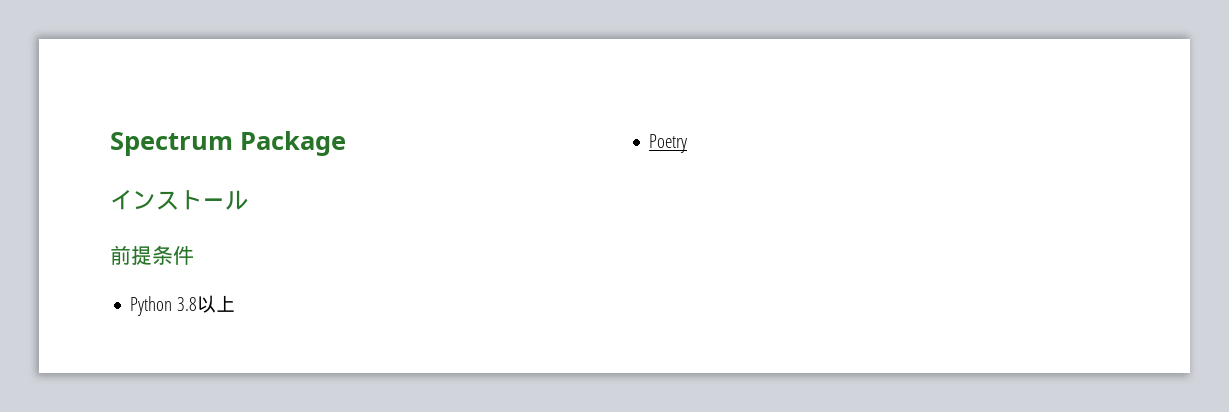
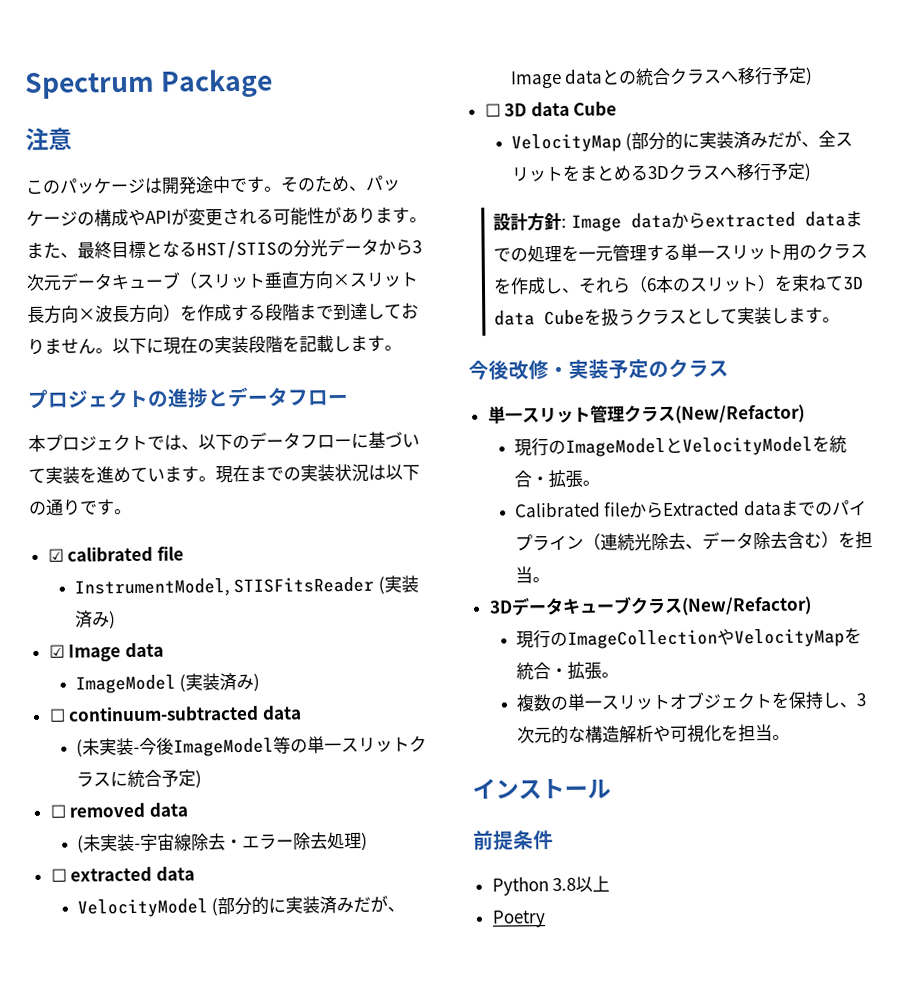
+ 注意
+ このパッケージは開発途中です。そのため、パッケージの構成やAPIが変更される可能性があります。また、最終目標となるHST/STISの分光データから3次元データキューブ（スリット垂直方向×スリット長方向×波長方向）を作成する段階まで到達しておりません。以下に現在の実装段階を記載します。
+ プロジェクトの進捗とデータフロー
+ 本プロジェクトでは、以下のデータフローに基づいて実装を進めています。現在までの実装状況は以下の通りです。
+ ☑ calibrated file
+ InstrumentModel, STISFitsReader (実装済み)
+ ☑ Image data
+ ImageModel (実装済み)
+ ☐ continuum-subtracted data
+ (未実装-今後ImageModel等の単一スリットクラスに統合予定)
+ ☐ removed data
+ (未実装-宇宙線除去・エラー除去処理)
+ ☐ extracted data
+ VelocityModel (部分的に実装済みだが、Image dataとの統合クラスへ移行予定)
+ ☐ 3D data Cube
+ VelocityMap (部分的に実装済みだが、全スリットをまとめる3Dクラスへ移行予定)
+ 設計方針: Image dataからextracted dataまでの処理を一元管理する単一スリット用のクラスを作成し、それら（6本のスリット）を束ねて3D data Cubeを扱うクラスとして実装します。
+ 今後改修・実装予定のクラス
+ 単一スリット管理クラス(New/Refactor)
+ 現行のImageModelとVelocityModelを統合・拡張。
+ Calibrated fileからExtracted dataまでのパイプライン（連続光除去、データ除去含む）を担当。
+ 3Dデータキューブクラス(New/Refactor)
+ 現行のImageCollectionやVelocityMapを統合・拡張。
+ 複数の単一スリットオブジェクトを保持し、3次元的な構造解析や可視化を担当。

